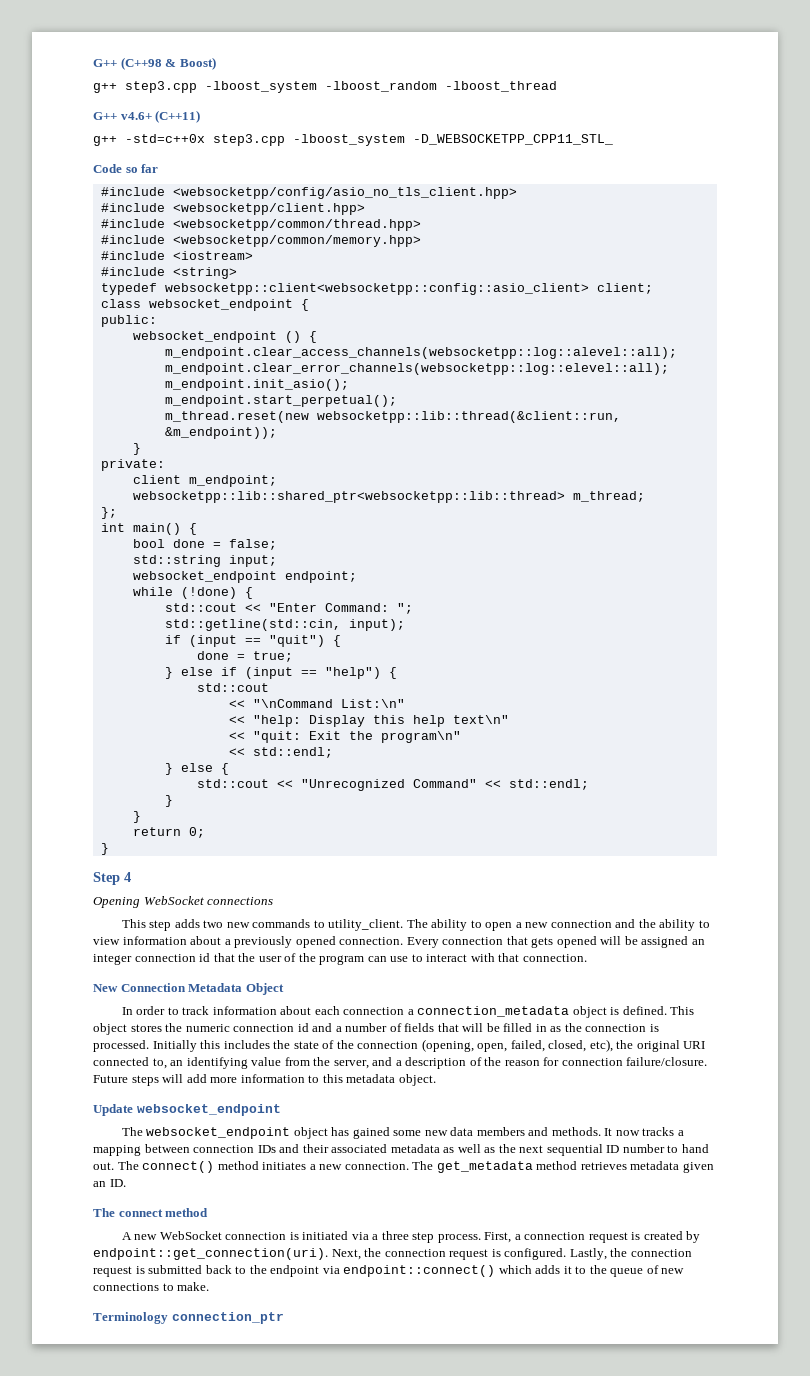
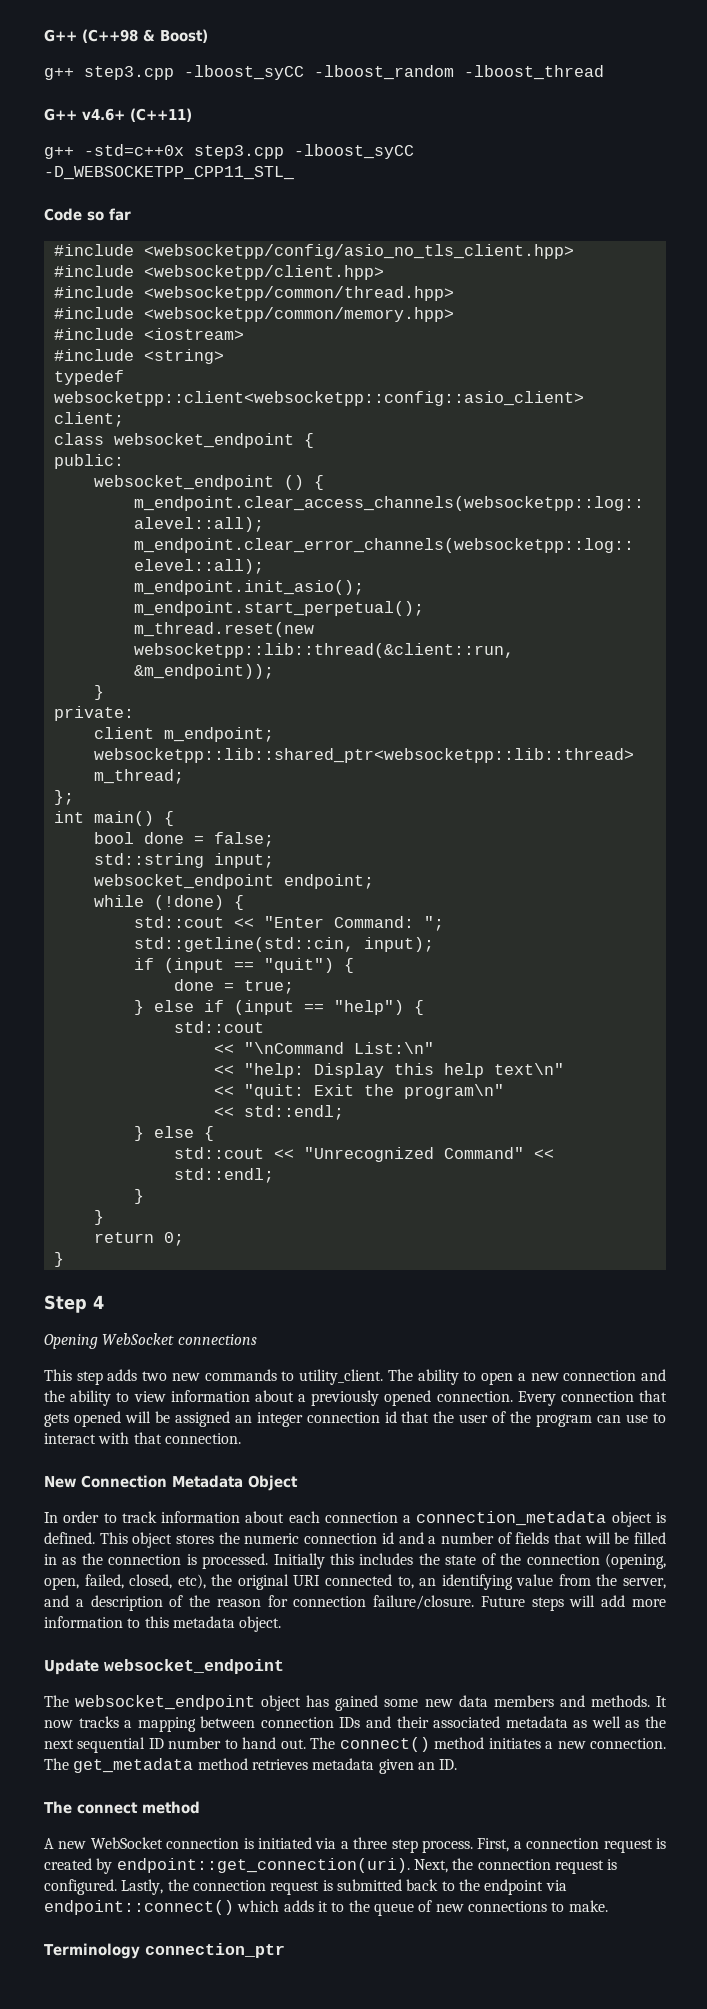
- g++ step3.cpp -lboost_system -lboost_random -lboost_thread
+ g++ step3.cpp -lboost_syCC -lboost_random -lboost_thread
- g++ -std=c++0x step3.cpp -lboost_system -D_WEBSOCKETPP_CPP11_STL_
+ g++ -std=c++0x step3.cpp -lboost_syCC -D_WEBSOCKETPP_CPP11_STL_

